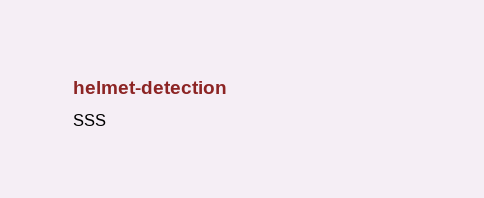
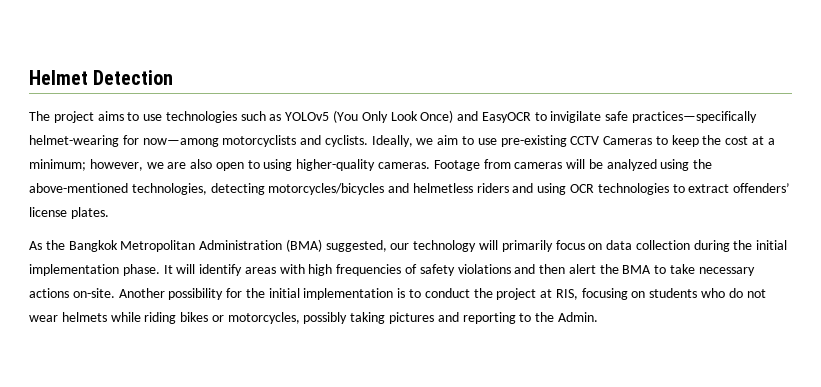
- helmet-detection
- SSS
+ Helmet Detection
+ The project aims to use technologies such as YOLOv5 (You Only Look Once) and EasyOCR to invigilate safe practices—specifically helmet-wearing for now—among motorcyclists and cyclists. Ideally, we aim to use pre-existing CCTV Cameras to keep the cost at a minimum; however, we are also open to using higher-quality cameras. Footage from cameras will be analyzed using the above-mentioned technologies, detecting motorcycles/bicycles and helmetless riders and using OCR technologies to extract offenders’ license plates.
+ As the Bangkok Metropolitan Administration (BMA) suggested, our technology will primarily focus on data collection during the initial implementation phase. It will identify areas with high frequencies of safety violations and then alert the BMA to take necessary actions on-site. Another possibility for the initial implementation is to conduct the project at RIS, focusing on students who do not wear helmets while riding bikes or motorcycles, possibly taking pictures and reporting to the Admin.

